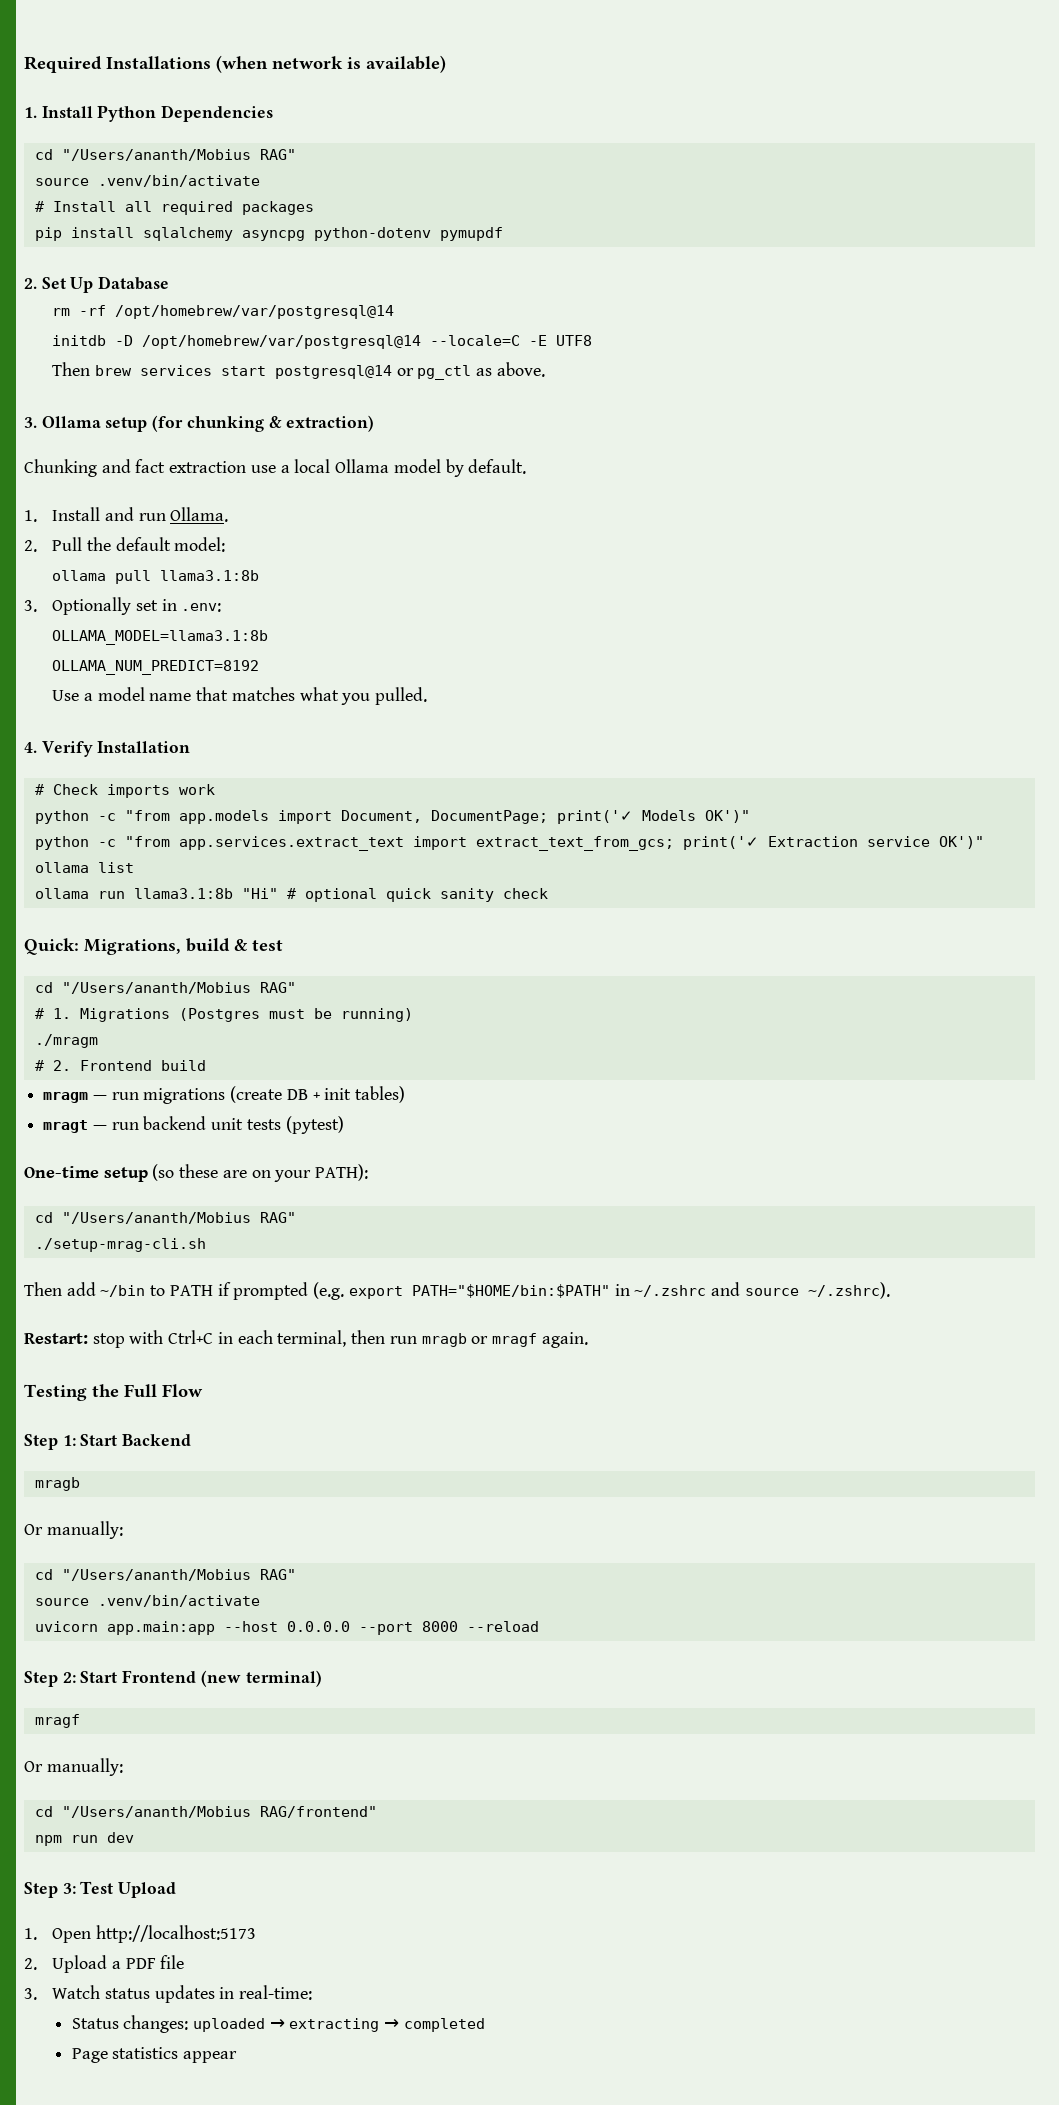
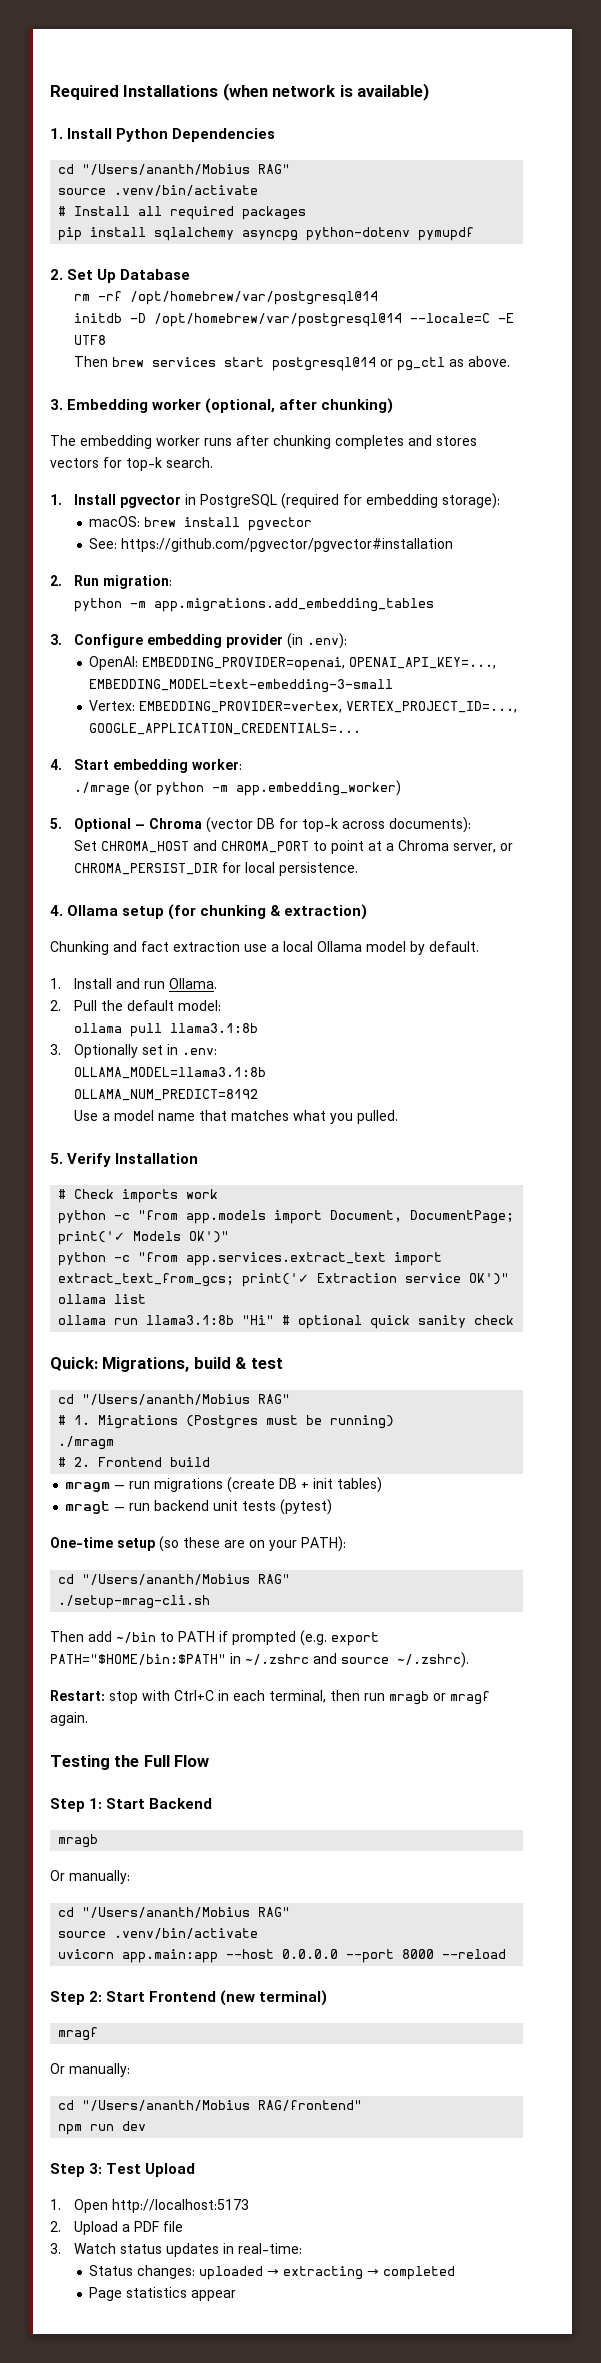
- 3. Ollama setup (for chunking & extraction)
+ 3. Embedding worker (optional, after chunking)
+ The embedding worker runs after chunking completes and stores vectors for top-k search.
+ 1. Install pgvector in PostgreSQL (required for embedding storage):
+ macOS: brew install pgvector
+ See: https://github.com/pgvector/pgvector#installation
+ 2. Run migration:
+ python -m app.migrations.add_embedding_tables
+ 3. Configure embedding provider (in .env):
+ OpenAI: EMBEDDING_PROVIDER=openai, OPENAI_API_KEY=..., EMBEDDING_MODEL=text-embedding-3-small
+ Vertex: EMBEDDING_PROVIDER=vertex, VERTEX_PROJECT_ID=..., GOOGLE_APPLICATION_CREDENTIALS=...
+ 4. Start embedding worker:
+ ./mrage (or python -m app.embedding_worker)
+ 5. Optional – Chroma (vector DB for top-k across documents):
+ Set CHROMA_HOST and CHROMA_PORT to point at a Chroma server, or CHROMA_PERSIST_DIR for local persistence.
+ 4. Ollama setup (for chunking & extraction)
- 4. Verify Installation
+ 5. Verify Installation

